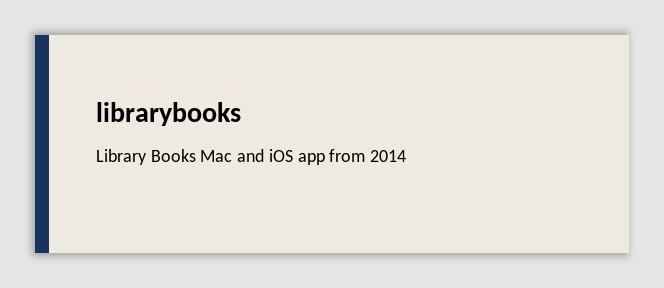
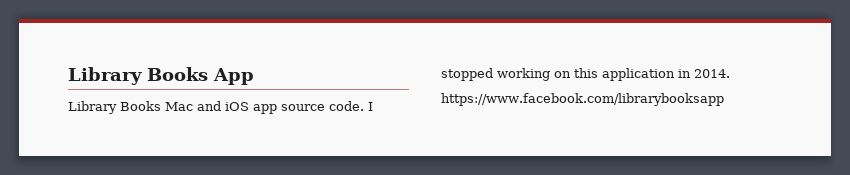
- librarybooks
+ Library Books App
- Library Books Mac and iOS app from 2014
+ Library Books Mac and iOS app source code. I stopped working on this application in 2014.
+ https://www.facebook.com/librarybooksapp

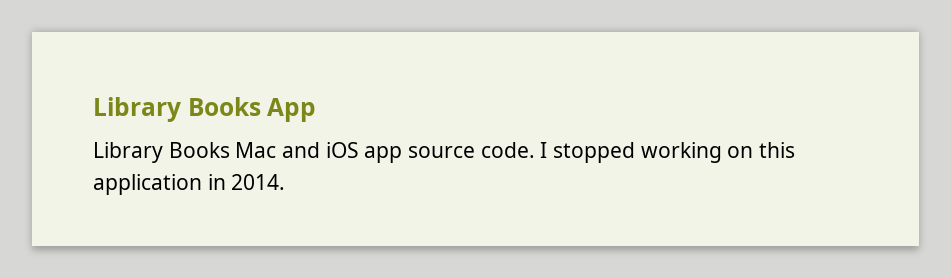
- https://www.facebook.com/librarybooksapp

